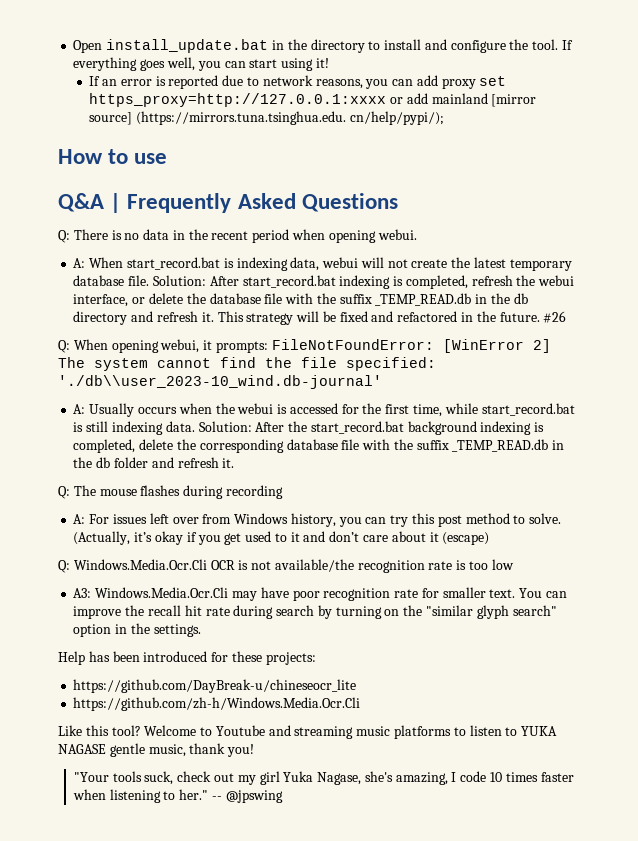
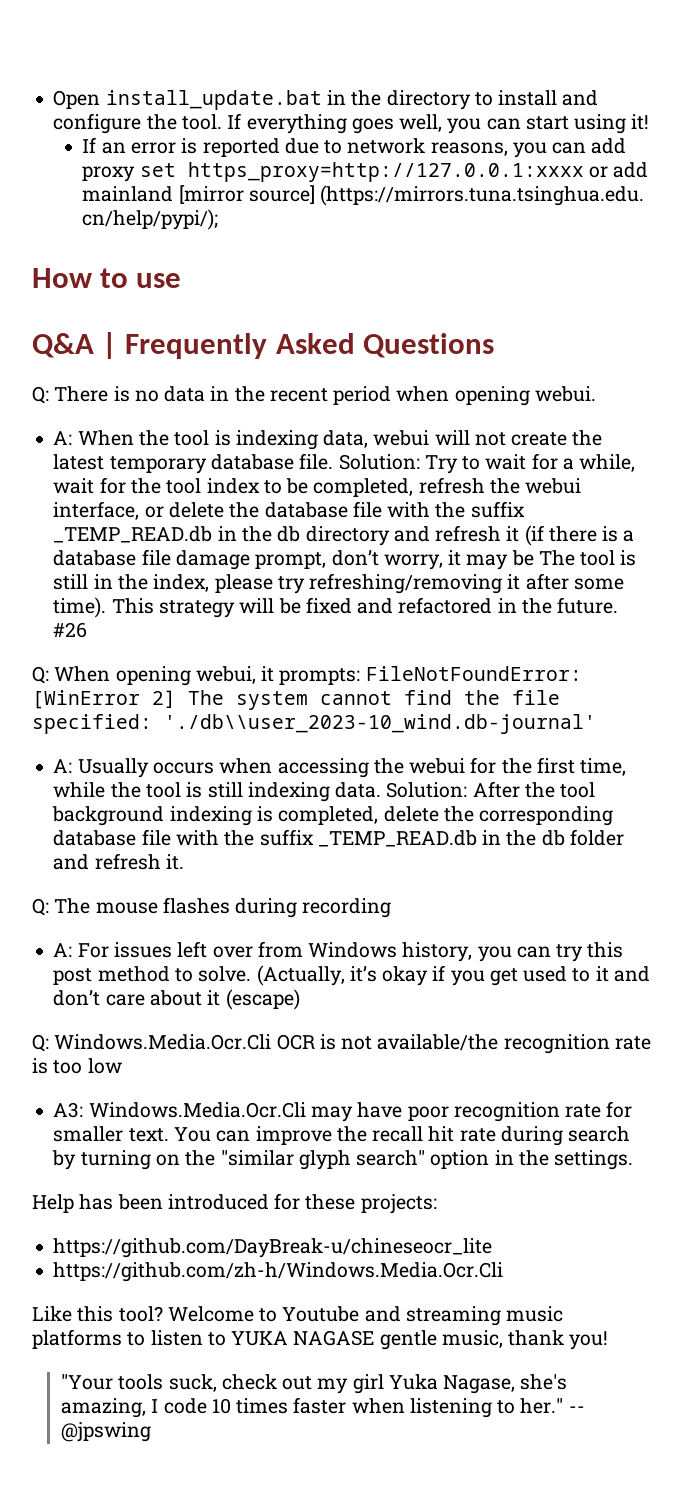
- A: When start_record.bat is indexing data, webui will not create the latest temporary database file.
+ A: When the tool is indexing data, webui will not create the latest temporary database file.
- Solution: After start_record.bat indexing is completed, refresh the webui interface, or delete the database file with the suffix _TEMP_READ.db in the db directory and refresh it.
+ Solution: Try to wait for a while, wait for the tool index to be completed, refresh the webui interface, or delete the database file with the suffix _TEMP_READ.db in the db directory and refresh it (if there is a database file damage prompt, don’t worry, it may be The tool is still in the index, please try refreshing/removing it after some time).
- A: Usually occurs when the webui is accessed for the first time, while start_record.bat is still indexing data.
+ A: Usually occurs when accessing the webui for the first time, while the tool is still indexing data.
- Solution: After the start_record.bat background indexing is completed, delete the corresponding database file with the suffix _TEMP_READ.db in the db folder and refresh it.
+ Solution: After the tool background indexing is completed, delete the corresponding database file with the suffix _TEMP_READ.db in the db folder and refresh it.

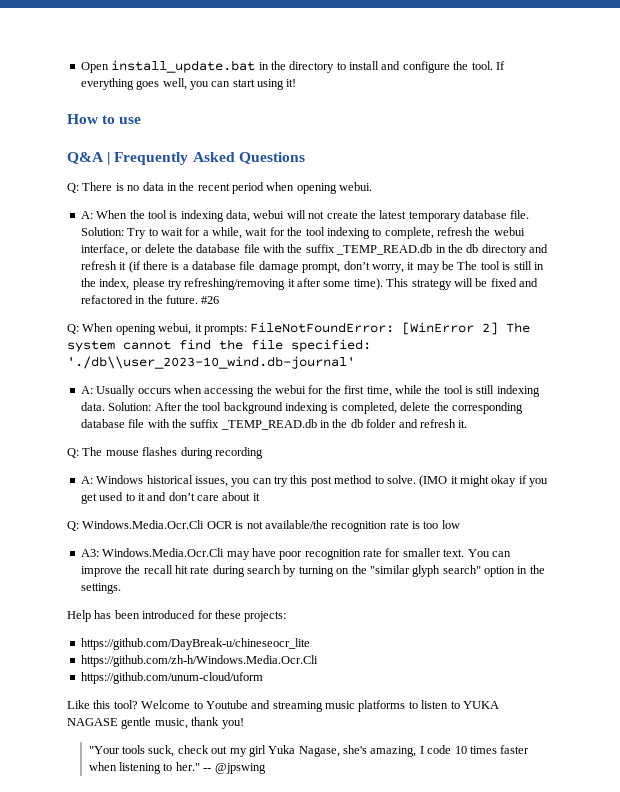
- If an error is reported due to network reasons, you can add proxy set https_proxy=http://127.0.0.1:xxxx or add mainland [mirror source] (https://mirrors.tuna.tsinghua.edu. cn/help/pypi/);
- Solution: Try to wait for a while, wait for the tool index to be completed, refresh the webui interface, or delete the database file with the suffix _TEMP_READ.db in the db directory and refresh it (if there is a database file damage prompt, don’t worry, it may be The tool is still in the index, please try refreshing/removing it after some time).
+ Solution: Try to wait for a while, wait for the tool indexing to complete, refresh the webui interface, or delete the database file with the suffix _TEMP_READ.db in the db directory and refresh it (if there is a database file damage prompt, don’t worry, it may be The tool is still in the index, please try refreshing/removing it after some time).
- A: For issues left over from Windows history, you can try this post method to solve.
+ A: Windows historical issues, you can try this post method to solve.
- (Actually, it’s okay if you get used to it and don’t care about it (escape)
+ (IMO it might okay if you get used to it and don’t care about it
+ https://github.com/unum-cloud/uform

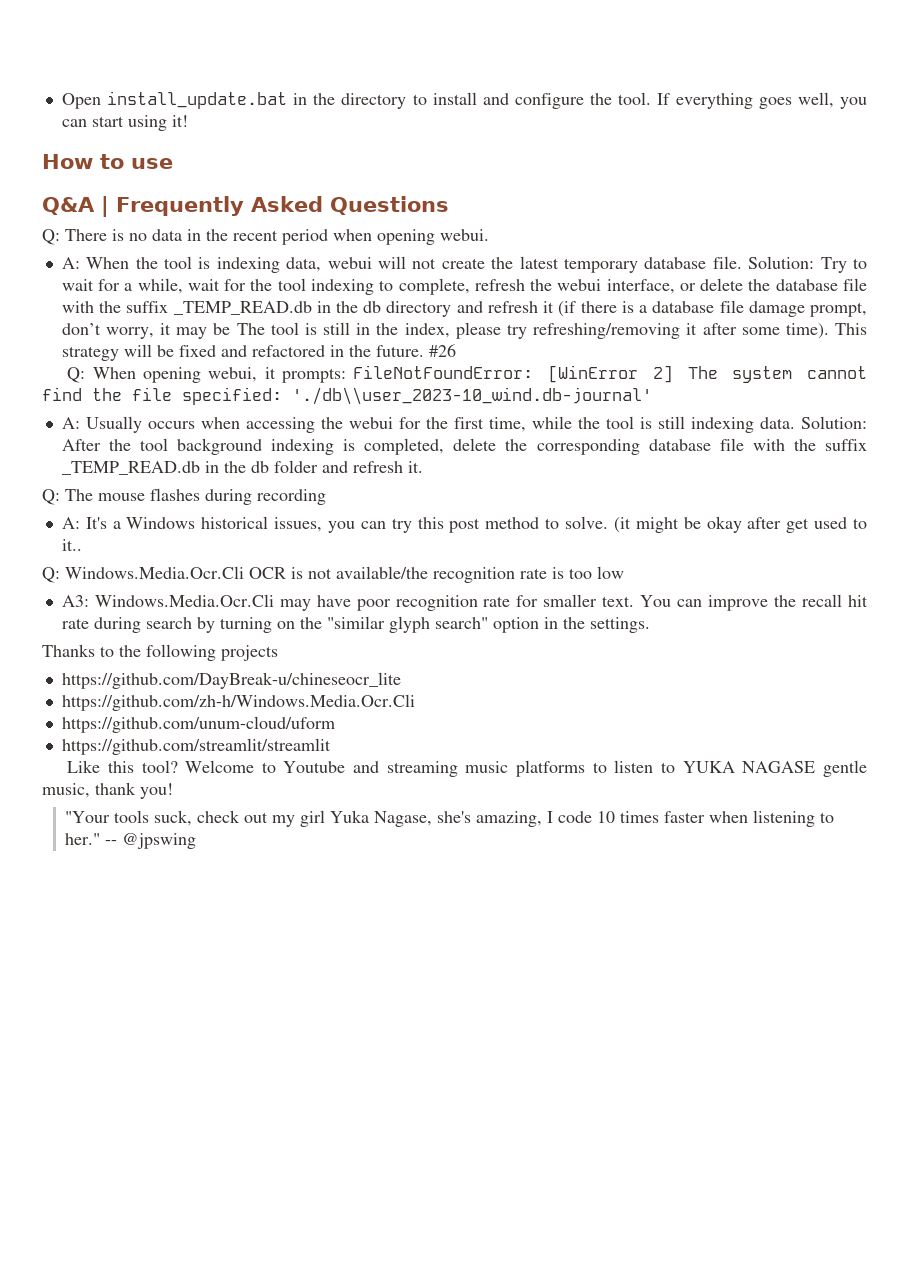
- A: Windows historical issues, you can try this post method to solve.
+ A: It's a Windows historical issues, you can try this post method to solve.
- (IMO it might okay if you get used to it and don’t care about it
+ (it might be okay after get used to it..
- Help has been introduced for these projects:
+ Thanks to the following projects
+ https://github.com/streamlit/streamlit

